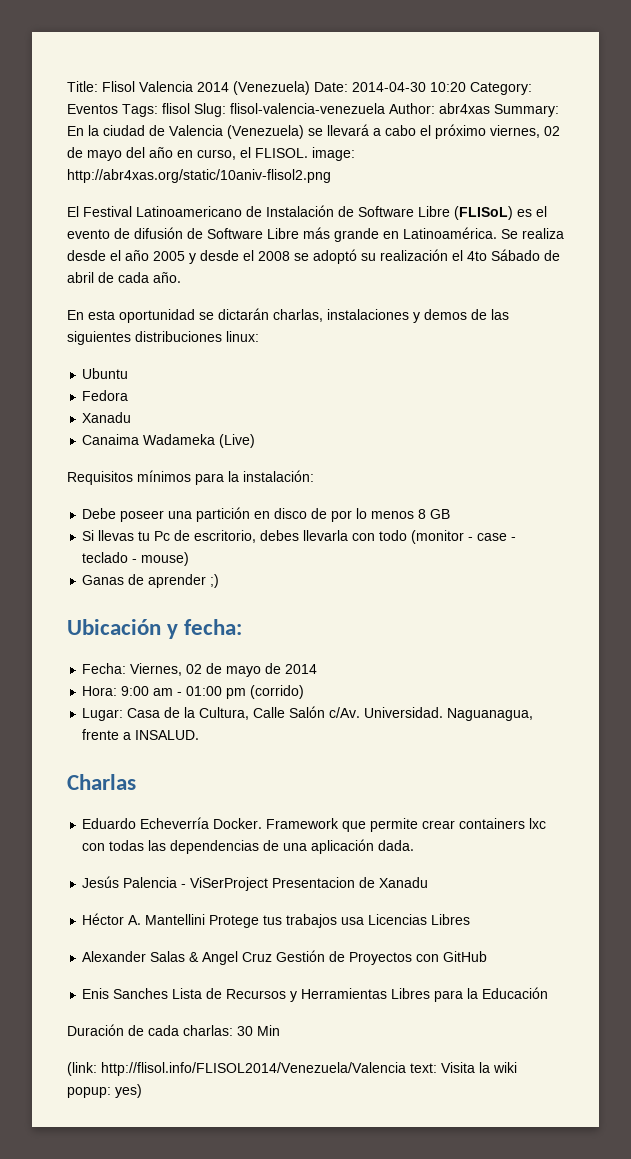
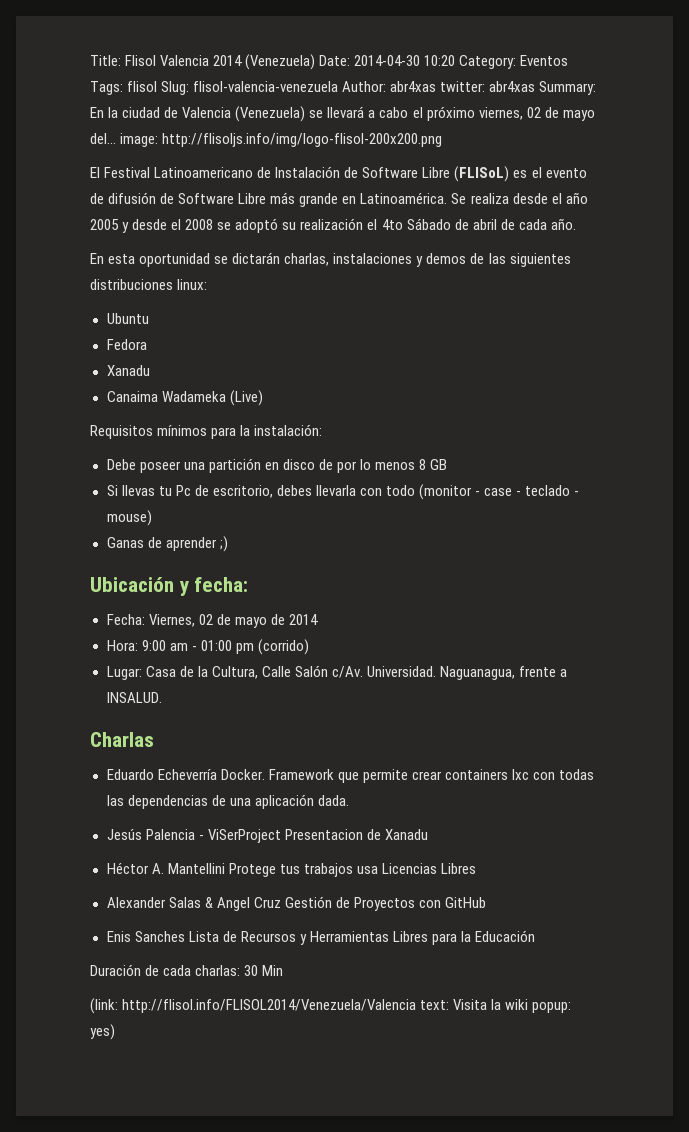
- Title: Flisol Valencia 2014 (Venezuela) Date: 2014-04-30 10:20 Category: Eventos Tags: flisol Slug: flisol-valencia-venezuela Author: abr4xas Summary: En la ciudad de Valencia (Venezuela) se llevará a cabo el próximo viernes, 02 de mayo del año en curso, el FLISOL. image: http://abr4xas.org/static/10aniv-flisol2.png
+ Title: Flisol Valencia 2014 (Venezuela) Date: 2014-04-30 10:20 Category: Eventos Tags: flisol Slug: flisol-valencia-venezuela Author: abr4xas twitter: abr4xas Summary: En la ciudad de Valencia (Venezuela) se llevará a cabo el próximo viernes, 02 de mayo del... image: http://flisoljs.info/img/logo-flisol-200x200.png

